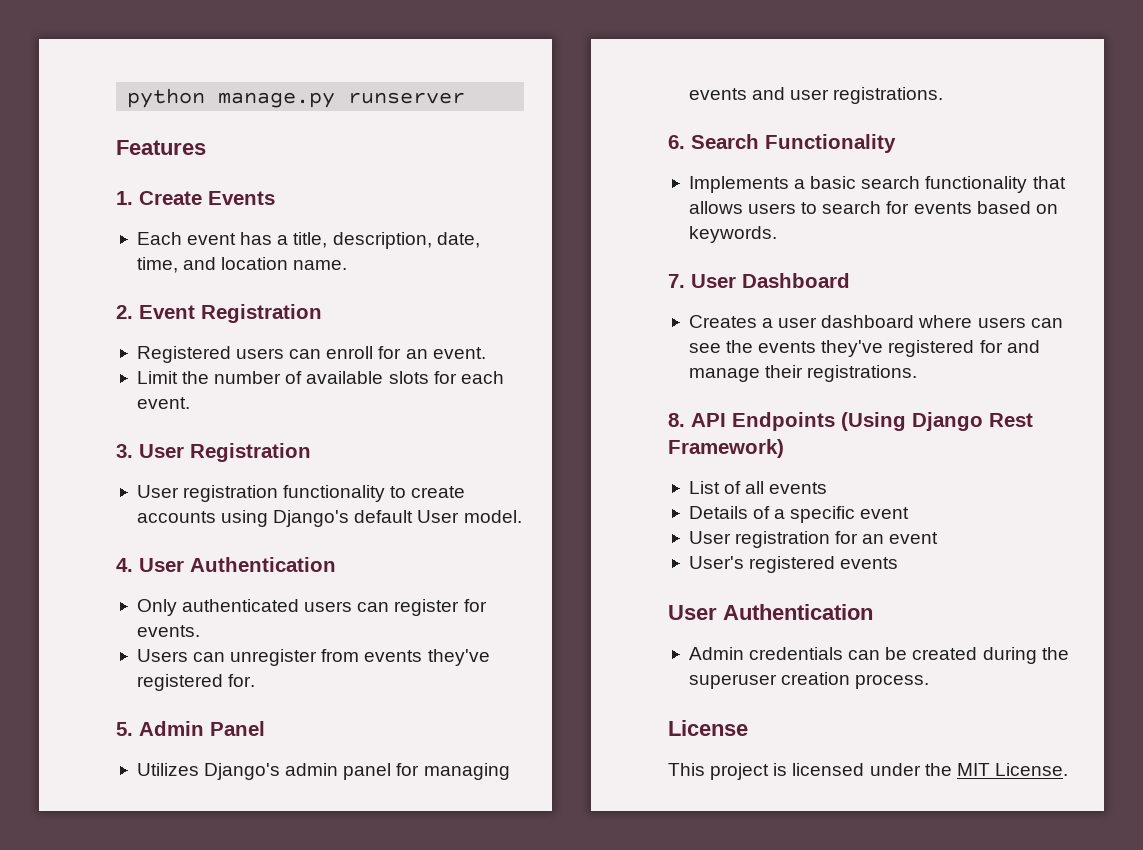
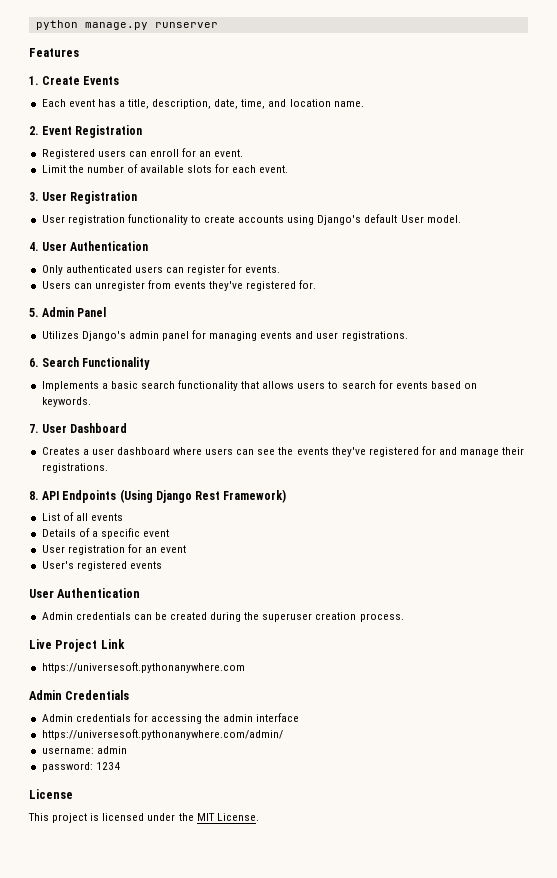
+ Live Project Link
+ https://universesoft.pythonanywhere.com
+ Admin Credentials
+ Admin credentials for accessing the admin interface
+ https://universesoft.pythonanywhere.com/admin/
+ username: admin
+ password: 1234

